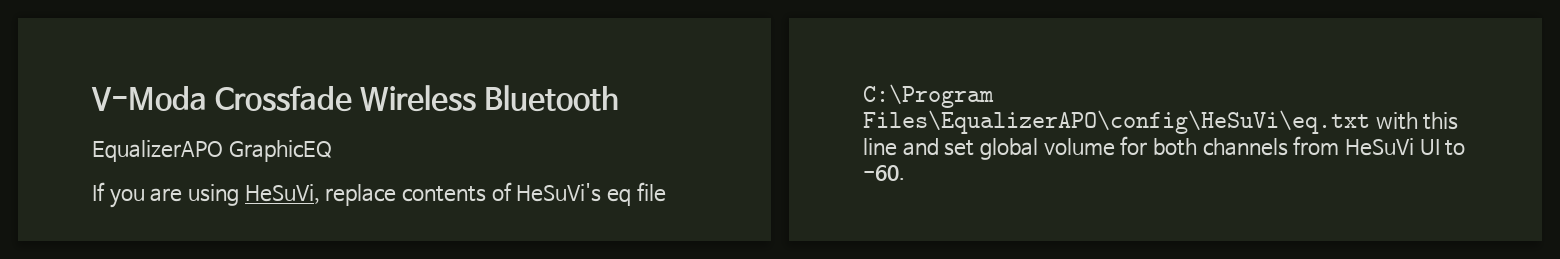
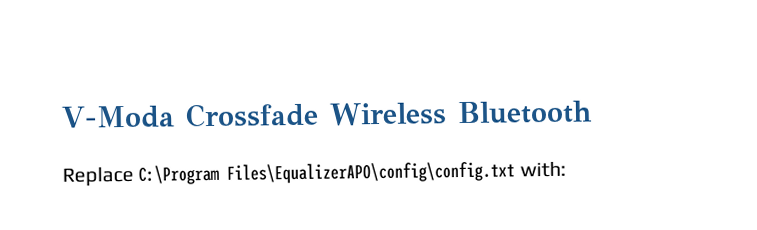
- EqualizerAPO GraphicEQ
- If you are using HeSuVi, replace contents of HeSuVi's eq file C:\Program Files\EqualizerAPO\config\HeSuVi\eq.txt with this line and set global volume for both channels from HeSuVi UI to -60.
+ Replace C:\Program Files\EqualizerAPO\config\config.txt with:

